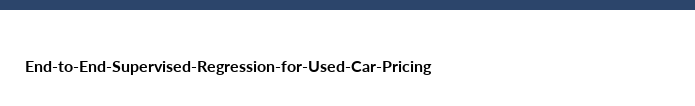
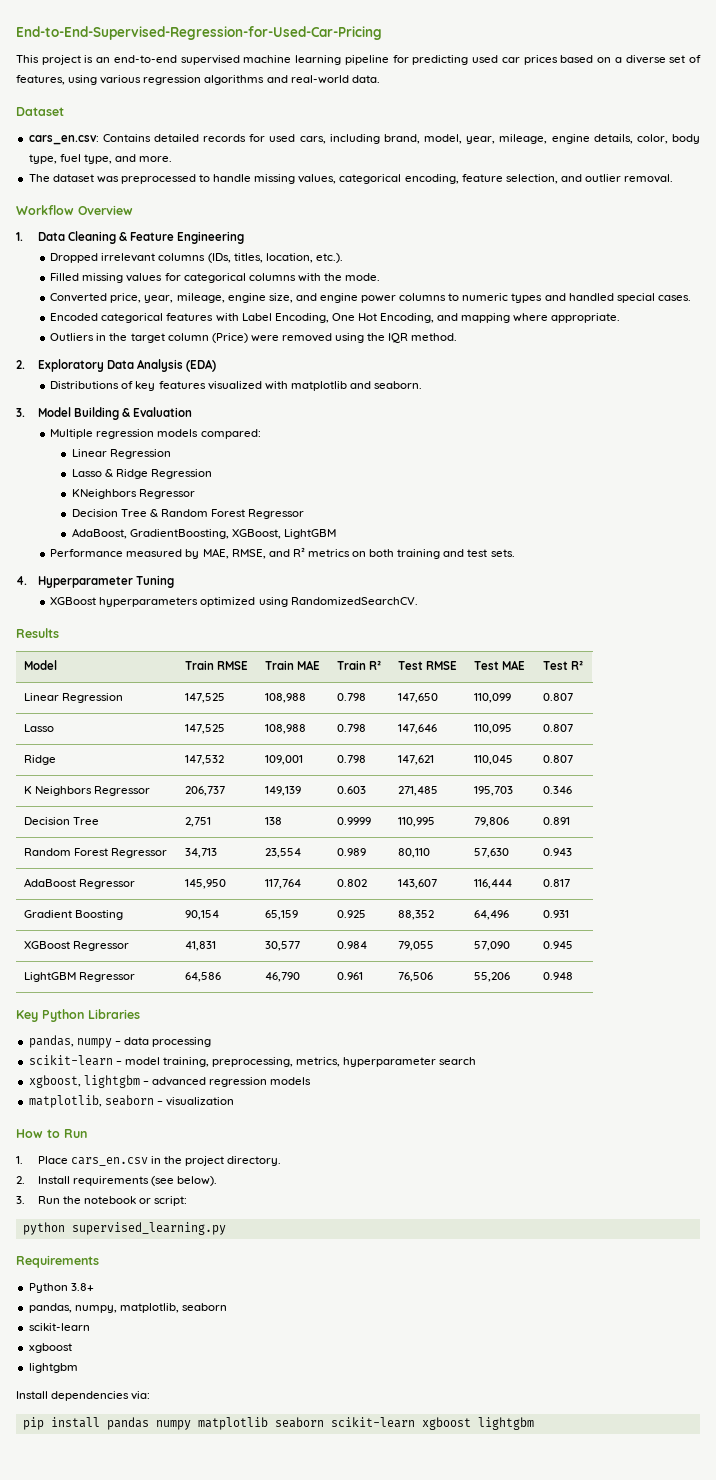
+ This project is an end-to-end supervised machine learning pipeline for predicting used car prices based on a diverse set of features, using various regression algorithms and real-world data.
+ Dataset
+ cars_en.csv: Contains detailed records for used cars, including brand, model, year, mileage, engine details, color, body type, fuel type, and more.
+ The dataset was preprocessed to handle missing values, categorical encoding, feature selection, and outlier removal.
+ Workflow Overview
+ 1. Data Cleaning & Feature Engineering
+ Dropped irrelevant columns (IDs, titles, location, etc.).
+ Filled missing values for categorical columns with the mode.
+ Converted price, year, mileage, engine size, and engine power columns to numeric types and handled special cases.
+ Encoded categorical features with Label Encoding, One Hot Encoding, and mapping where appropriate.
+ Outliers in the target column (Price) were removed using the IQR method.
+ 2. Exploratory Data Analysis (EDA)
+ Distributions of key features visualized with matplotlib and seaborn.
+ 3. Model Building & Evaluation
+ Multiple regression models compared:
+ Linear Regression
+ Lasso & Ridge Regression
+ KNeighbors Regressor
+ Decision Tree & Random Forest Regressor
+ AdaBoost, GradientBoosting, XGBoost, LightGBM
+ Performance measured by MAE, RMSE, and R² metrics on both training and test sets.
+ 4. Hyperparameter Tuning
+ XGBoost hyperparameters optimized using RandomizedSearchCV.
+ Results
+ Model | Train RMSE | Train MAE | Train R² | Test RMSE | Test MAE | Test R²
+ Linear Regression | 147,525 | 108,988 | 0.798 | 147,650 | 110,099 | 0.807
+ Lasso | 147,525 | 108,988 | 0.798 | 147,646 | 110,095 | 0.807
+ Ridge | 147,532 | 109,001 | 0.798 | 147,621 | 110,045 | 0.807
+ K Neighbors Regressor | 206,737 | 149,139 | 0.603 | 271,485 | 195,703 | 0.346
+ Decision Tree | 2,751 | 138 | 0.9999 | 110,995 | 79,806 | 0.891
+ Random Forest Regressor | 34,713 | 23,554 | 0.989 | 80,110 | 57,630 | 0.943
+ AdaBoost Regressor | 145,950 | 117,764 | 0.802 | 143,607 | 116,444 | 0.817
+ Gradient Boosting | 90,154 | 65,159 | 0.925 | 88,352 | 64,496 | 0.931
+ XGBoost Regressor | 41,831 | 30,577 | 0.984 | 79,055 | 57,090 | 0.945
+ LightGBM Regressor | 64,586 | 46,790 | 0.961 | 76,506 | 55,206 | 0.948
+ Key Python Libraries
+ pandas, numpy – data processing
+ scikit-learn – model training, preprocessing, metrics, hyperparameter search
+ xgboost, lightgbm – advanced regression models
+ matplotlib, seaborn – visualization
+ How to Run
+ 1. Place cars_en.csv in the project directory.
+ 2. Install requirements (see below).
+ 3. Run the notebook or script:
+ python supervised_learning.py
+ Requirements
+ Python 3.8+
+ pandas, numpy, matplotlib, seaborn
+ scikit-learn
+ xgboost
+ lightgbm
+ Install dependencies via:
+ pip install pandas numpy matplotlib seaborn scikit-learn xgboost lightgbm

